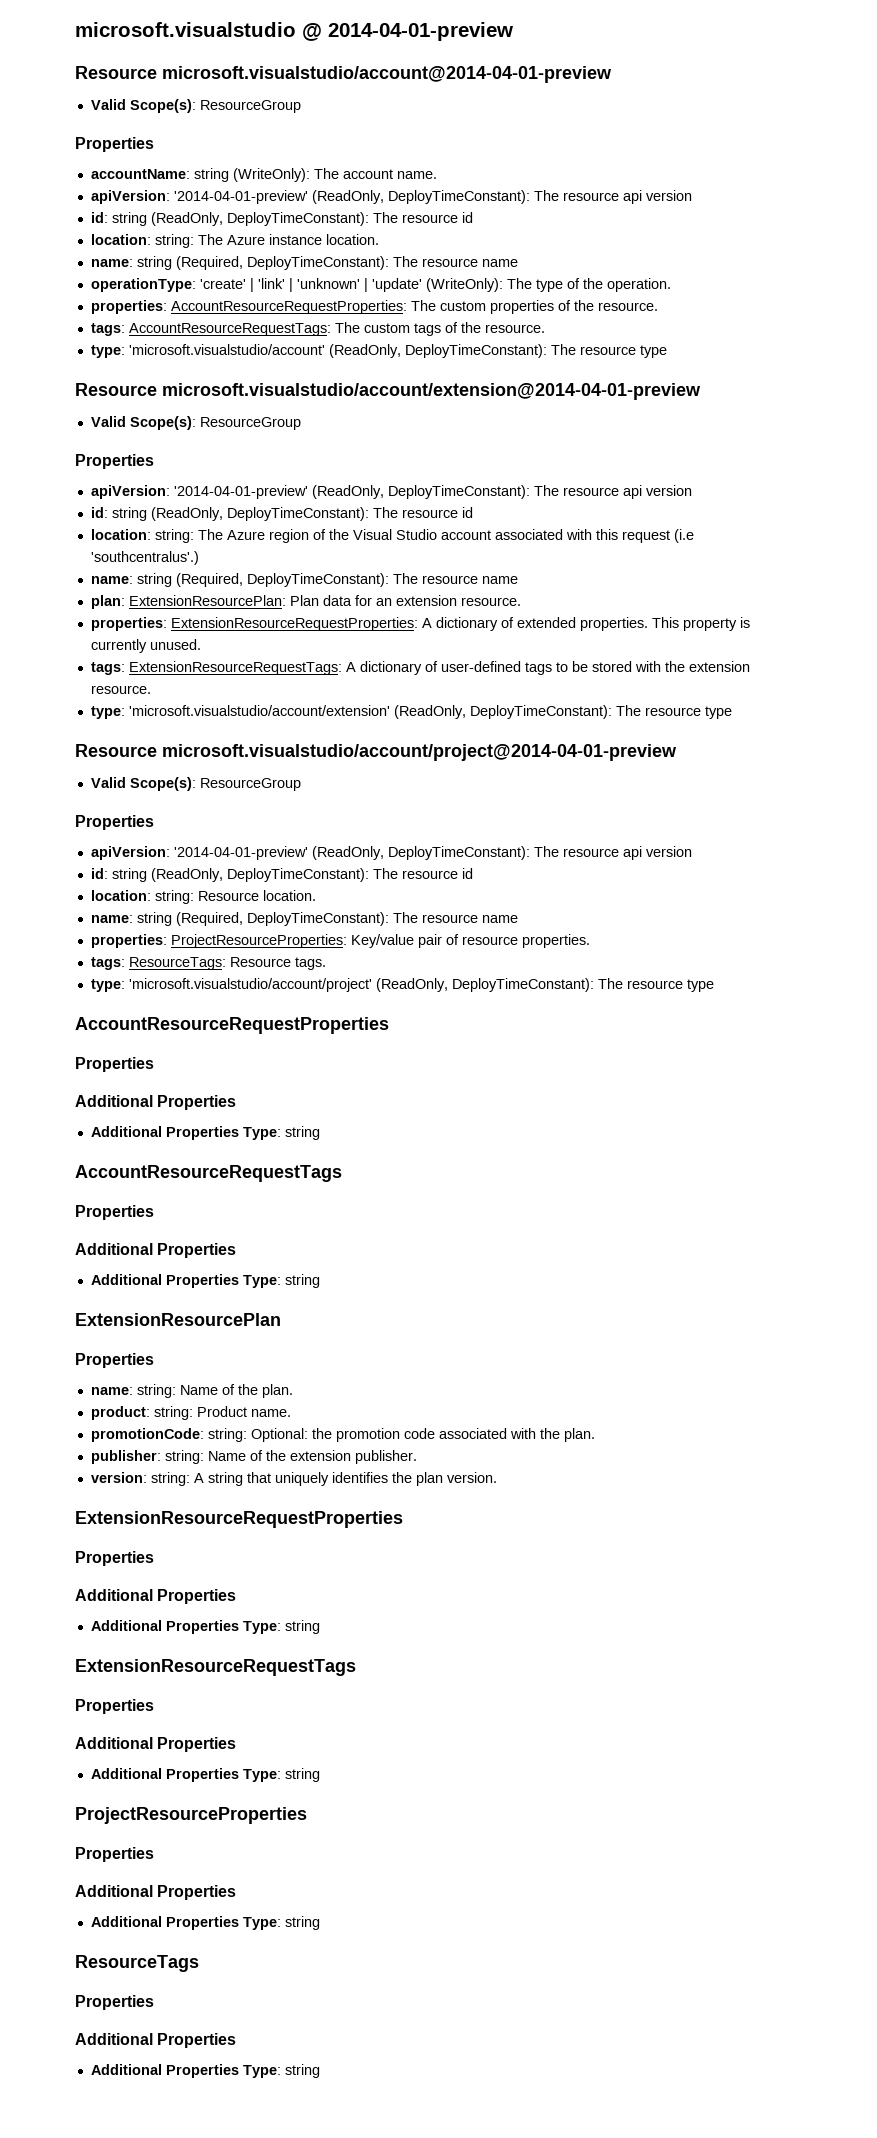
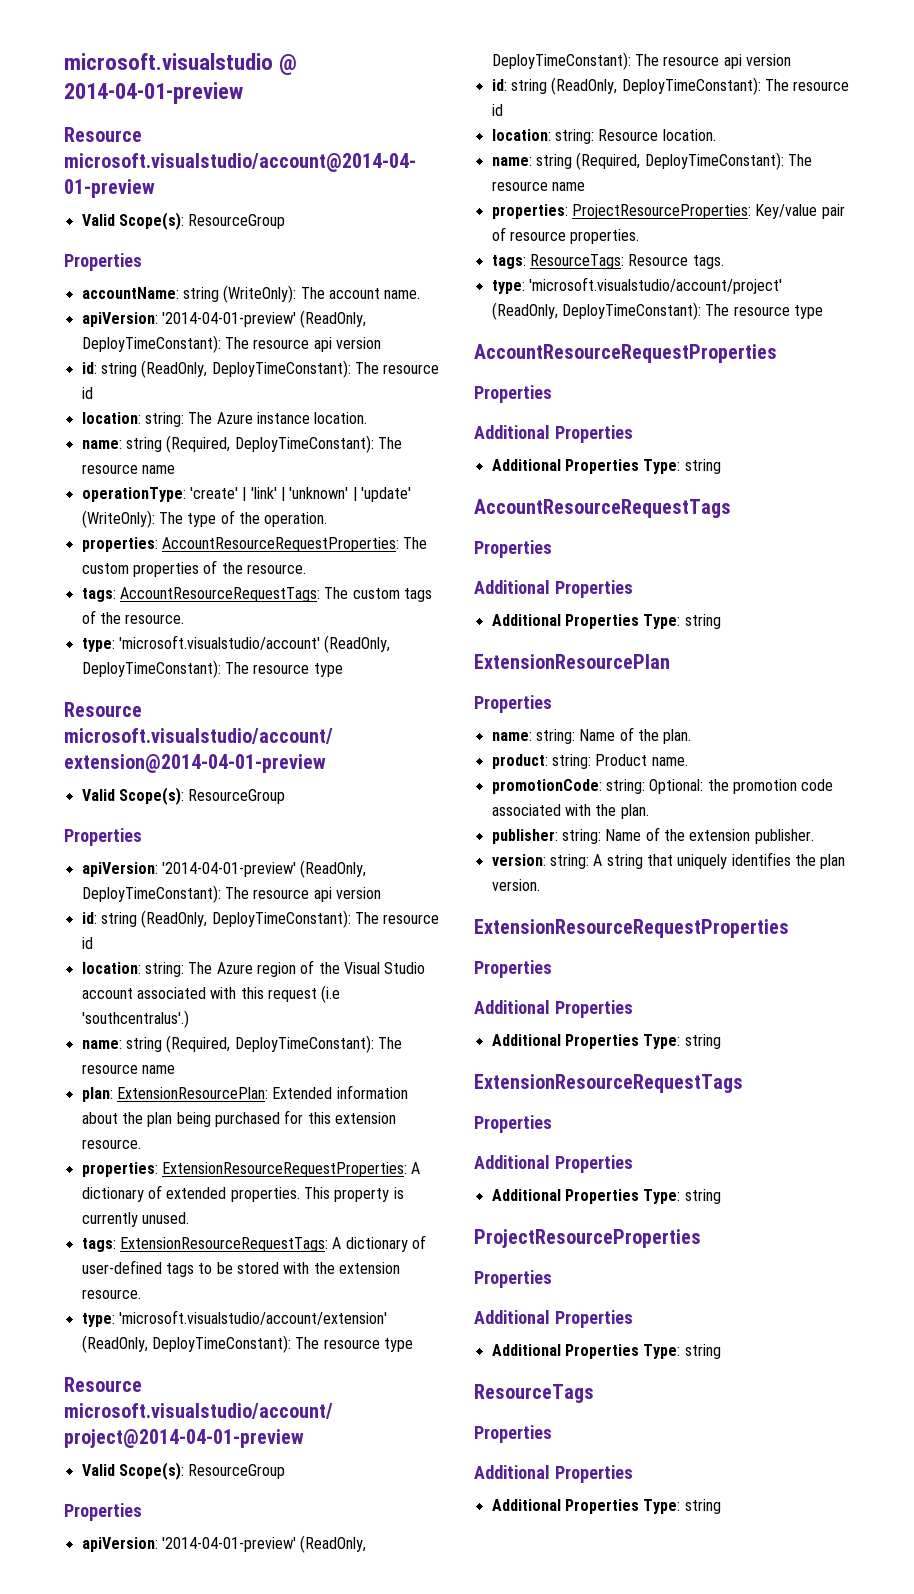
- plan: ExtensionResourcePlan: Plan data for an extension resource.
+ plan: ExtensionResourcePlan: Extended information about the plan being purchased for this extension resource.

